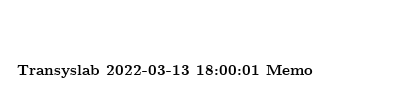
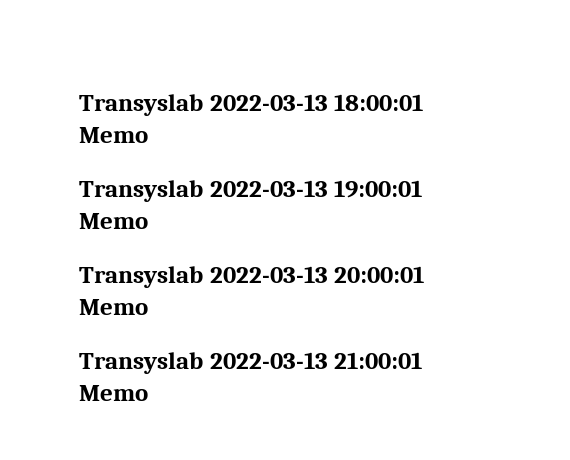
+ Transyslab 2022-03-13 19:00:01 Memo
+ Transyslab 2022-03-13 20:00:01 Memo
+ Transyslab 2022-03-13 21:00:01 Memo

